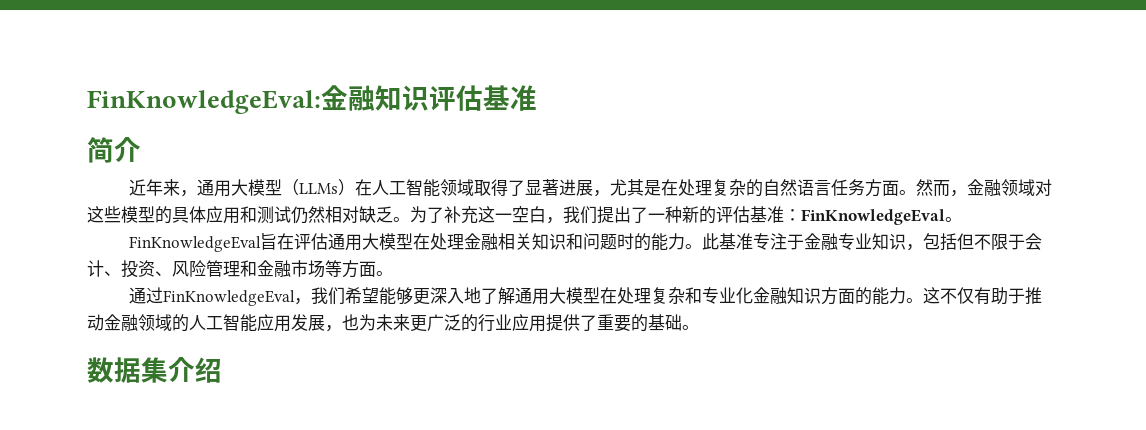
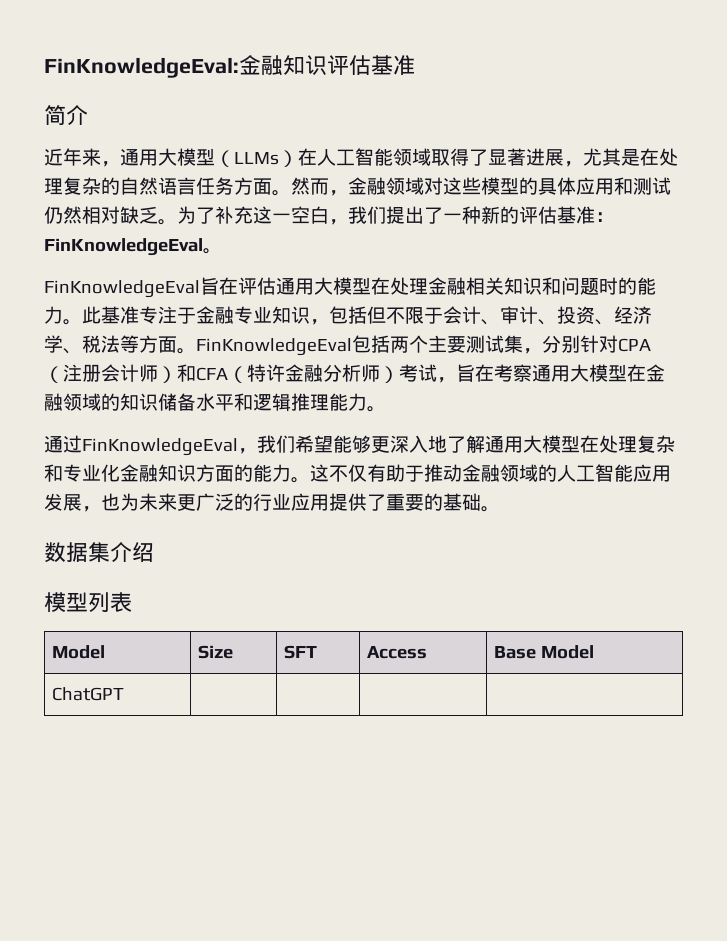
- 此基准专注于金融专业知识，包括但不限于会计、投资、风险管理和金融市场等方面。
+ 此基准专注于金融专业知识，包括但不限于会计、审计、投资、经济学、税法等方面。FinKnowledgeEval包括两个主要测试集，分别针对CPA（注册会计师）和CFA（特许金融分析师）考试，旨在考察通用大模型在金融领域的知识储备水平和逻辑推理能力。
+ 模型列表
+ Model | Size | SFT | Access | Base Model
+ ChatGPT | | | |

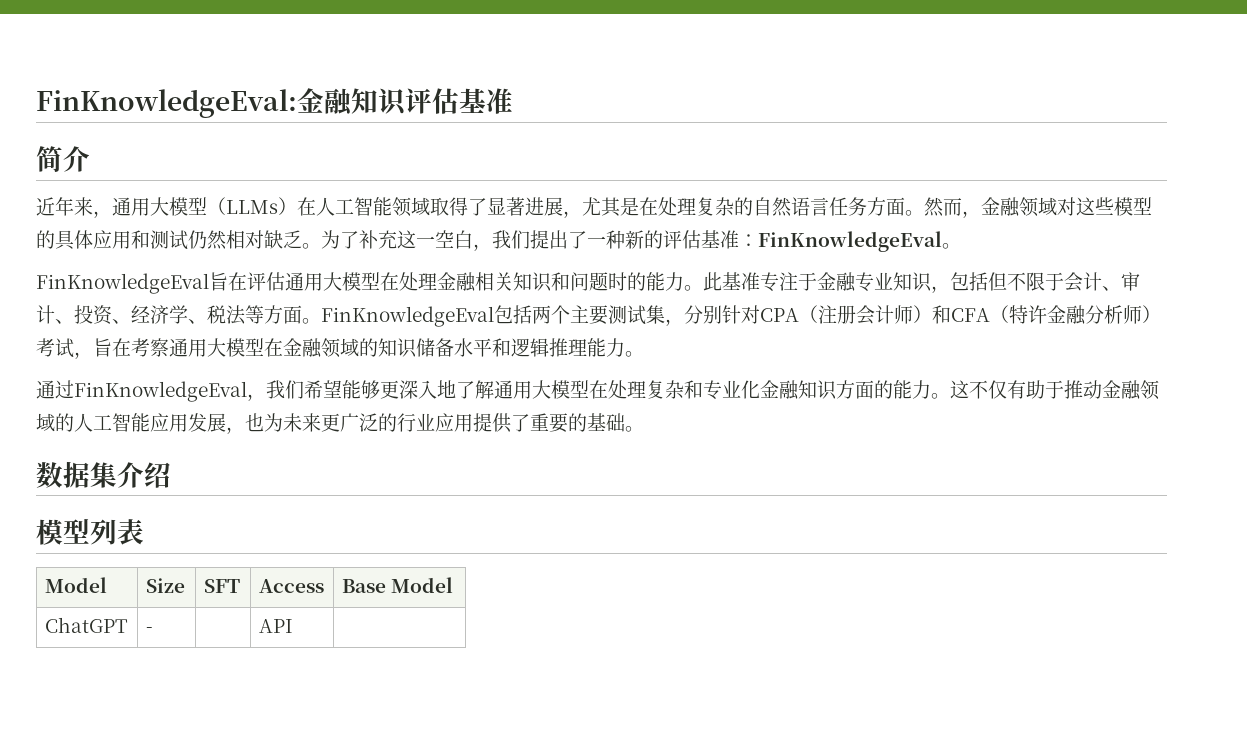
- ChatGPT | | | |
+ ChatGPT | - | | API |

